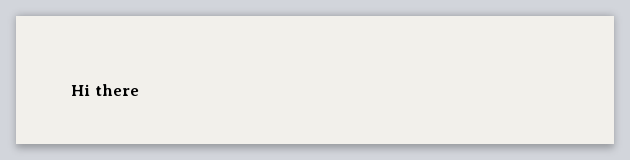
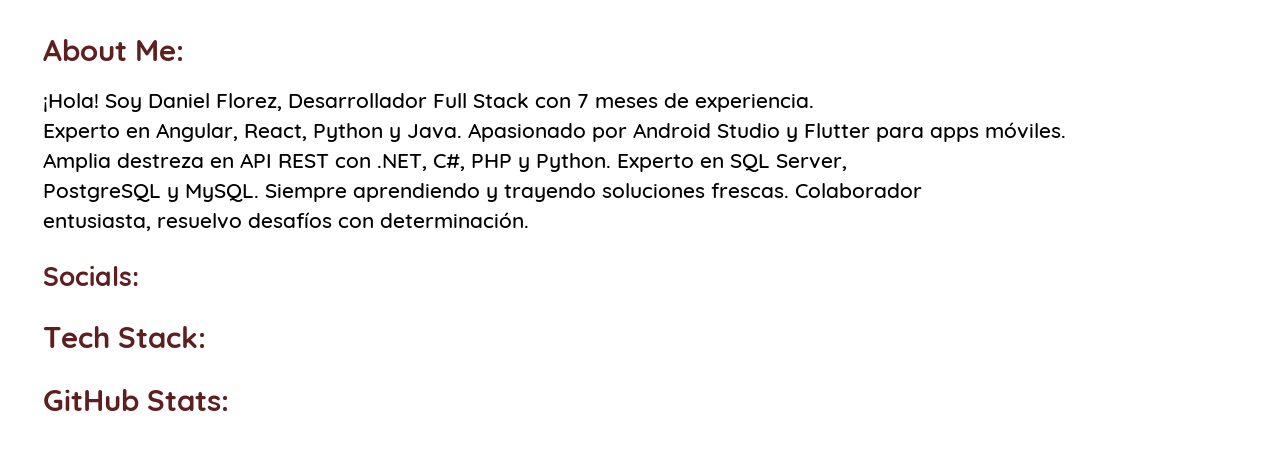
- Hi there
+ About Me:
+ ¡Hola! Soy Daniel Florez, Desarrollador Full Stack con 7 meses de experiencia.
+ Experto en Angular, React, Python y Java. Apasionado por Android Studio y Flutter para apps móviles.
+ Amplia destreza en API REST con .NET, C#, PHP y Python. Experto en SQL Server,
+ PostgreSQL y MySQL. Siempre aprendiendo y trayendo soluciones frescas. Colaborador
+ entusiasta, resuelvo desafíos con determinación.
+ Socials:
+ Tech Stack:
+ GitHub Stats:

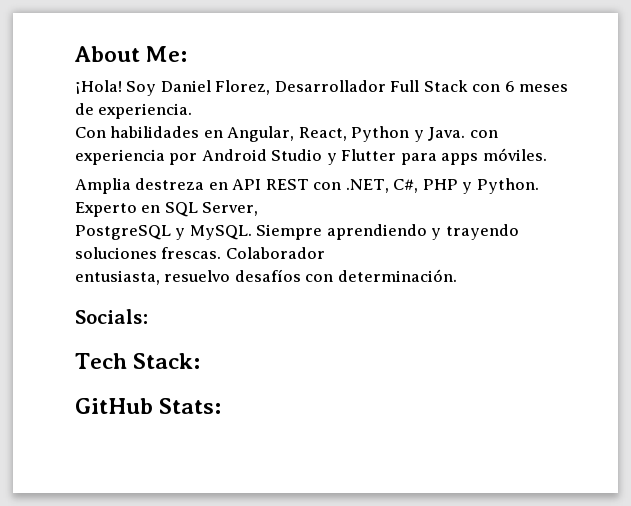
- Soy Daniel Florez, Desarrollador Full Stack con 7 meses de experiencia.
+ Soy Daniel Florez, Desarrollador Full Stack con 6 meses de experiencia.
- Experto en Angular, React, Python y Java. Apasionado por Android Studio y Flutter para apps móviles.
+ Con habilidades en Angular, React, Python y Java. con experiencia por Android Studio y Flutter para apps móviles.

